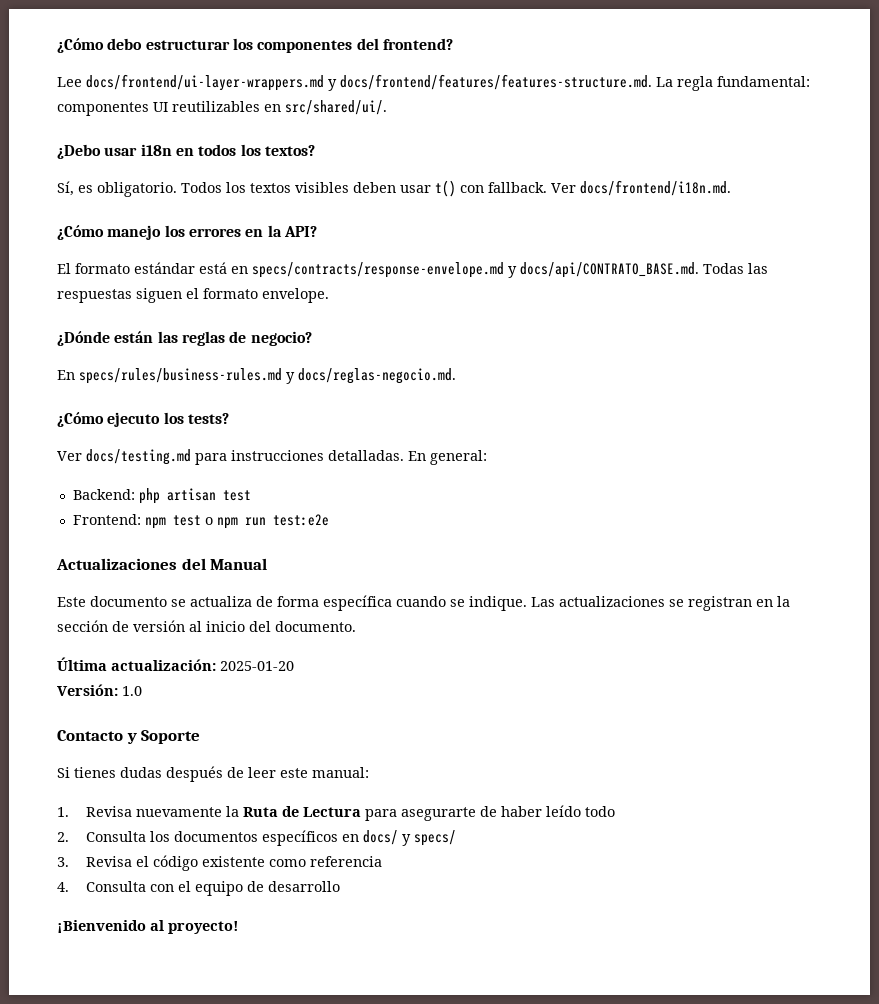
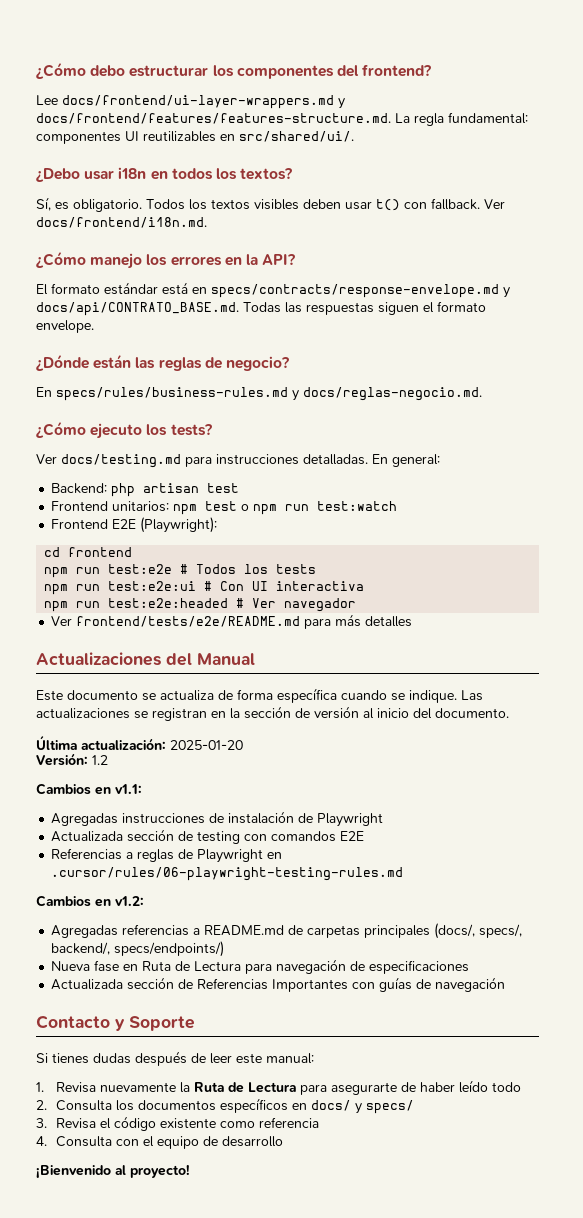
- Frontend: npm test o npm run test:e2e
+ Frontend unitarios: npm test o npm run test:watch
+ Frontend E2E (Playwright):
+ cd frontend
+ npm run test:e2e # Todos los tests
+ npm run test:e2e:ui # Con UI interactiva
+ npm run test:e2e:headed # Ver navegador
+ Ver frontend/tests/e2e/README.md para más detalles
- Versión: 1.0
+ Versión: 1.2
+ Cambios en v1.1:
+ Agregadas instrucciones de instalación de Playwright
+ Actualizada sección de testing con comandos E2E
+ Referencias a reglas de Playwright en .cursor/rules/06-playwright-testing-rules.md
+ Cambios en v1.2:
+ Agregadas referencias a README.md de carpetas principales (docs/, specs/, backend/, specs/endpoints/)
+ Nueva fase en Ruta de Lectura para navegación de especificaciones
+ Actualizada sección de Referencias Importantes con guías de navegación

